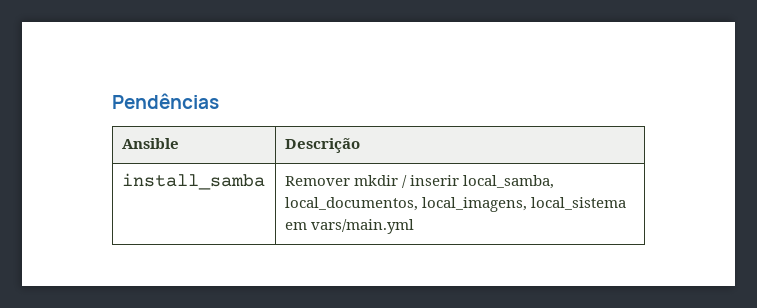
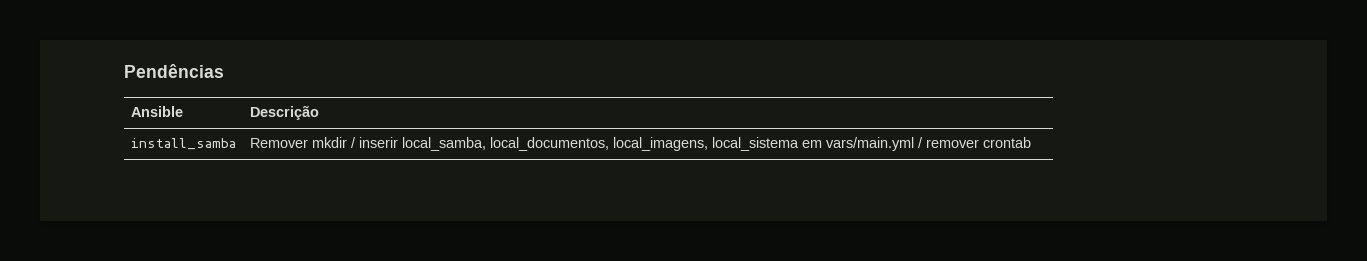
- install_samba | Remover mkdir / inserir local_samba, local_documentos, local_imagens, local_sistema em vars/main.yml
+ install_samba | Remover mkdir / inserir local_samba, local_documentos, local_imagens, local_sistema em vars/main.yml / remover crontab

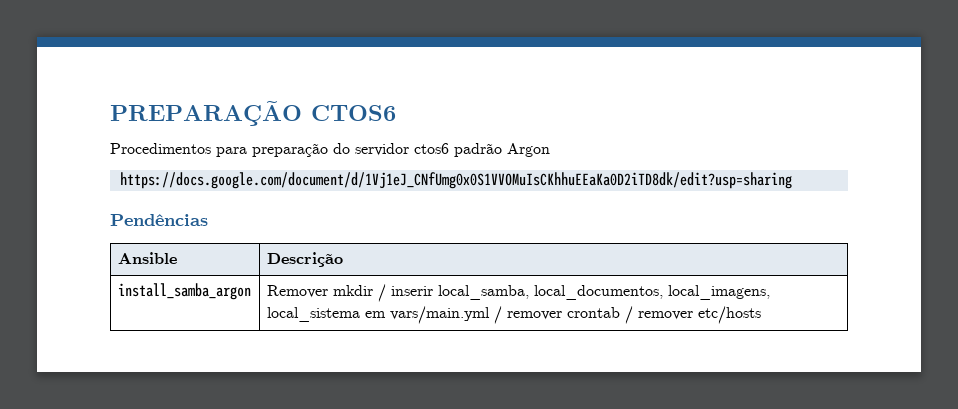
+ PREPARAÇÃO CTOS6
+ Procedimentos para preparação do servidor ctos6 padrão Argon
+ https://docs.google.com/document/d/1Vj1eJ_CNfUmg0x0S1VVOMuIsCKhhuEEaKa0D2iTD8dk/edit?usp=sharing
- install_samba | Remover mkdir / inserir local_samba, local_documentos, local_imagens, local_sistema em vars/main.yml / remover crontab
+ install_samba_argon | Remover mkdir / inserir local_samba, local_documentos, local_imagens, local_sistema em vars/main.yml / remover crontab / remover etc/hosts

